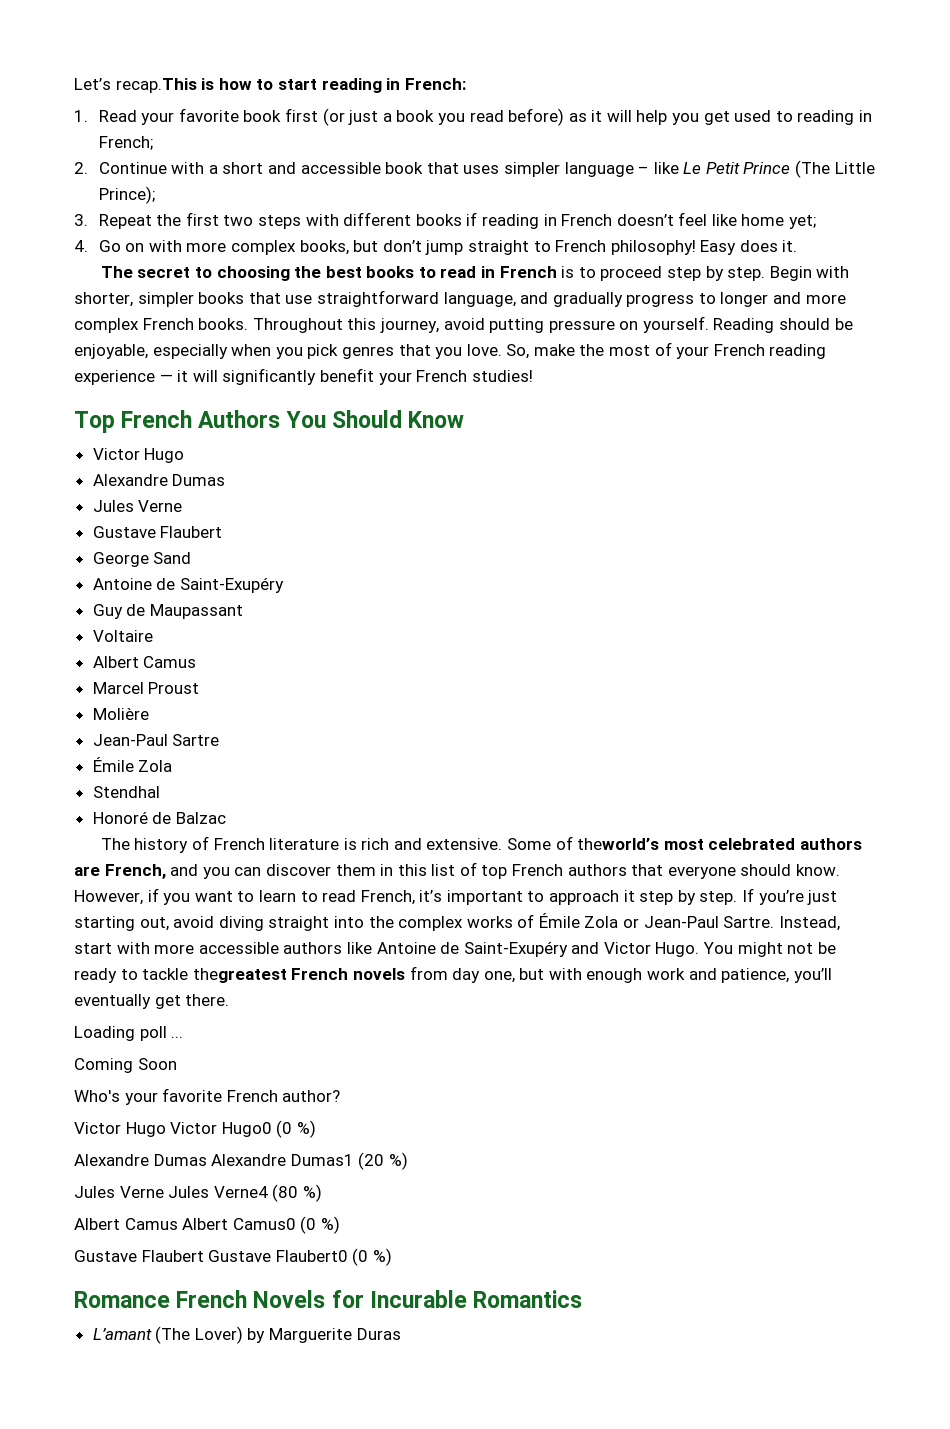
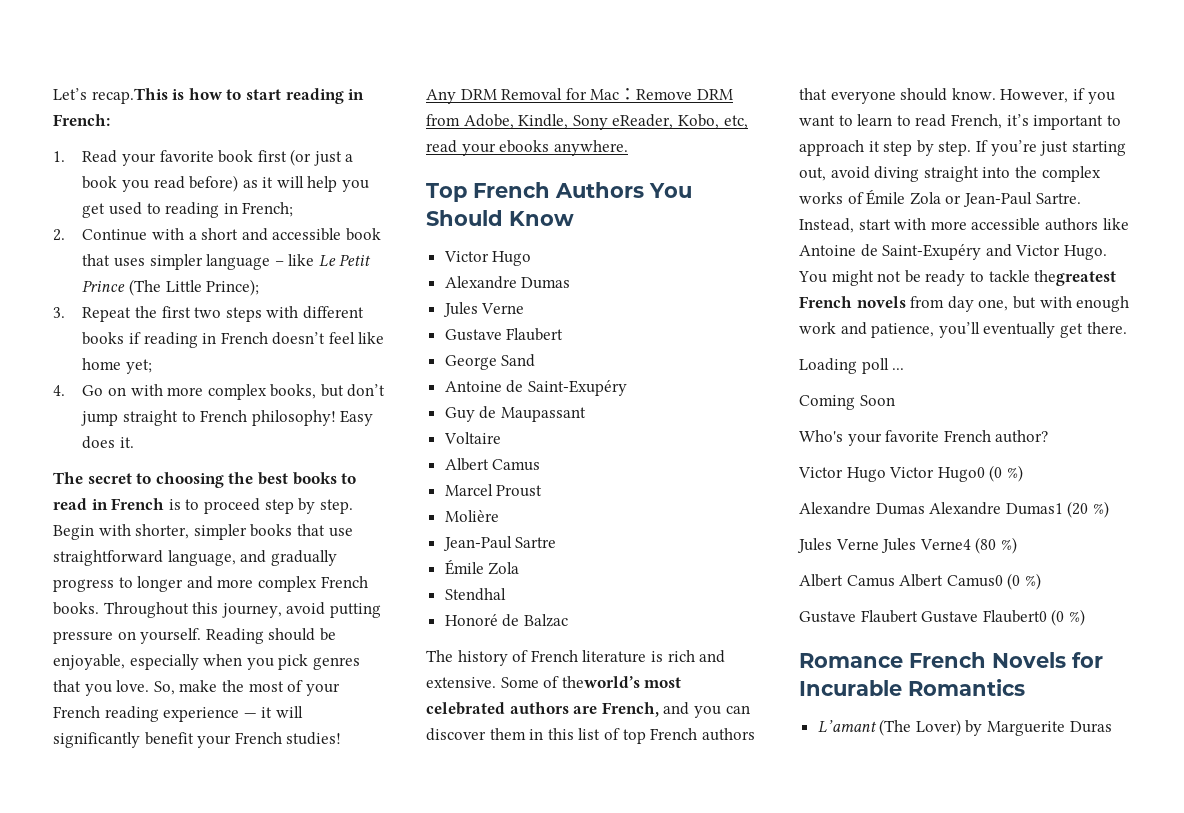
+ Any DRM Removal for Mac：Remove DRM from Adobe, Kindle, Sony eReader, Kobo, etc, read your ebooks anywhere.

